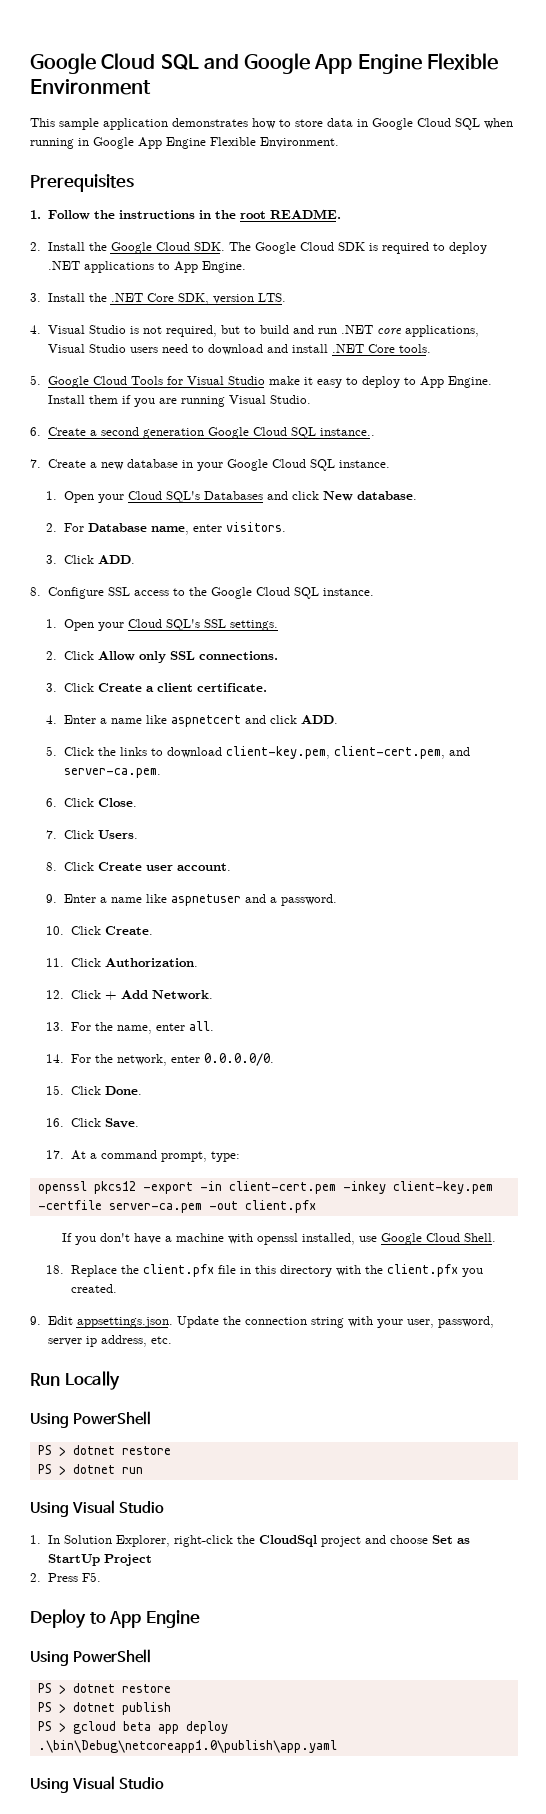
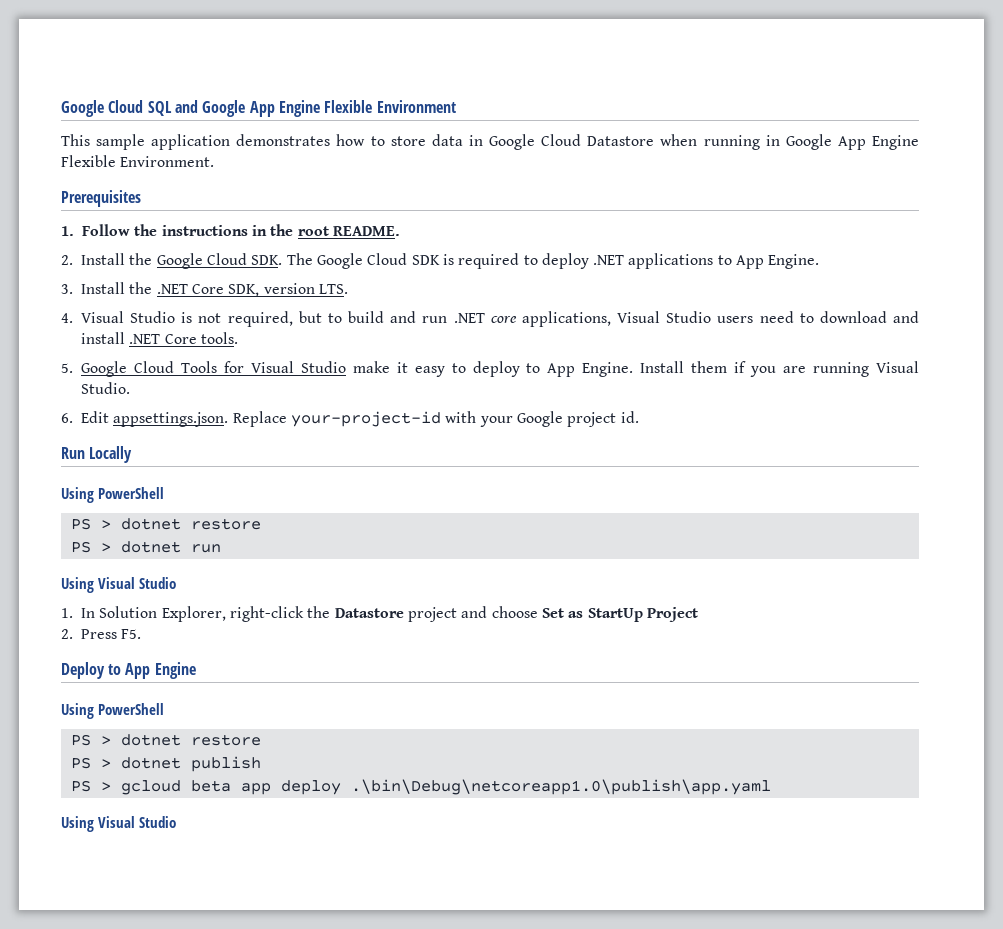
- This sample application demonstrates how to store data in Google Cloud SQL when running in Google App Engine Flexible Environment.
+ This sample application demonstrates how to store data in Google Cloud Datastore when running in Google App Engine Flexible Environment.
- 6. Create a second generation Google Cloud SQL instance..
- 7. Create a new database in your Google Cloud SQL instance.
- 1. Open your Cloud SQL's Databases and click New database.
- 2. For Database name, enter visitors.
- 3. Click ADD.
- 8. Configure SSL access to the Google Cloud SQL instance.
- 1. Open your Cloud SQL's SSL settings.
- 2. Click Allow only SSL connections.
- 3. Click Create a client certificate.
- 4. Enter a name like aspnetcert and click ADD.
- 5. Click the links to download client-key.pem, client-cert.pem, and server-ca.pem.
- 6. Click Close.
- 7. Click Users.
- 8. Click Create user account.
- 9. Enter a name like aspnetuser and a password.
- 10. Click Create.
- 11. Click Authorization.
- 12. Click + Add Network.
- 13. For the name, enter all.
- 14. For the network, enter 0.0.0.0/0.
- 15. Click Done.
- 16. Click Save.
- 17. At a command prompt, type:
- openssl pkcs12 -export -in client-cert.pem -inkey client-key.pem -certfile server-ca.pem -out client.pfx
- If you don't have a machine with openssl installed, use Google Cloud Shell.
- 18. Replace the client.pfx file in this directory with the client.pfx you created.
- 9. Edit appsettings.json. Update the connection string with your user, password, server ip address, etc.
+ 6. Edit appsettings.json. Replace your-project-id with your Google project id.
- 1. In Solution Explorer, right-click the CloudSql project and choose Set as StartUp Project
+ 1. In Solution Explorer, right-click the Datastore project and choose Set as StartUp Project

